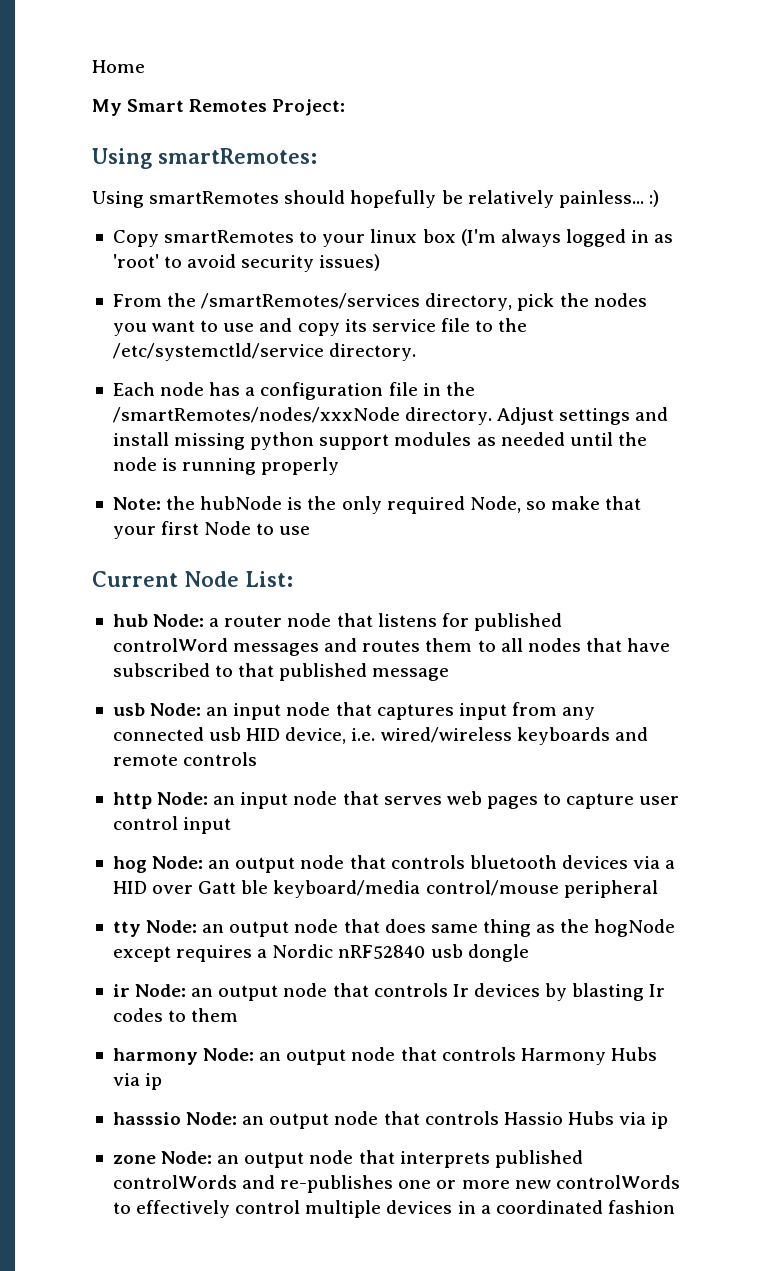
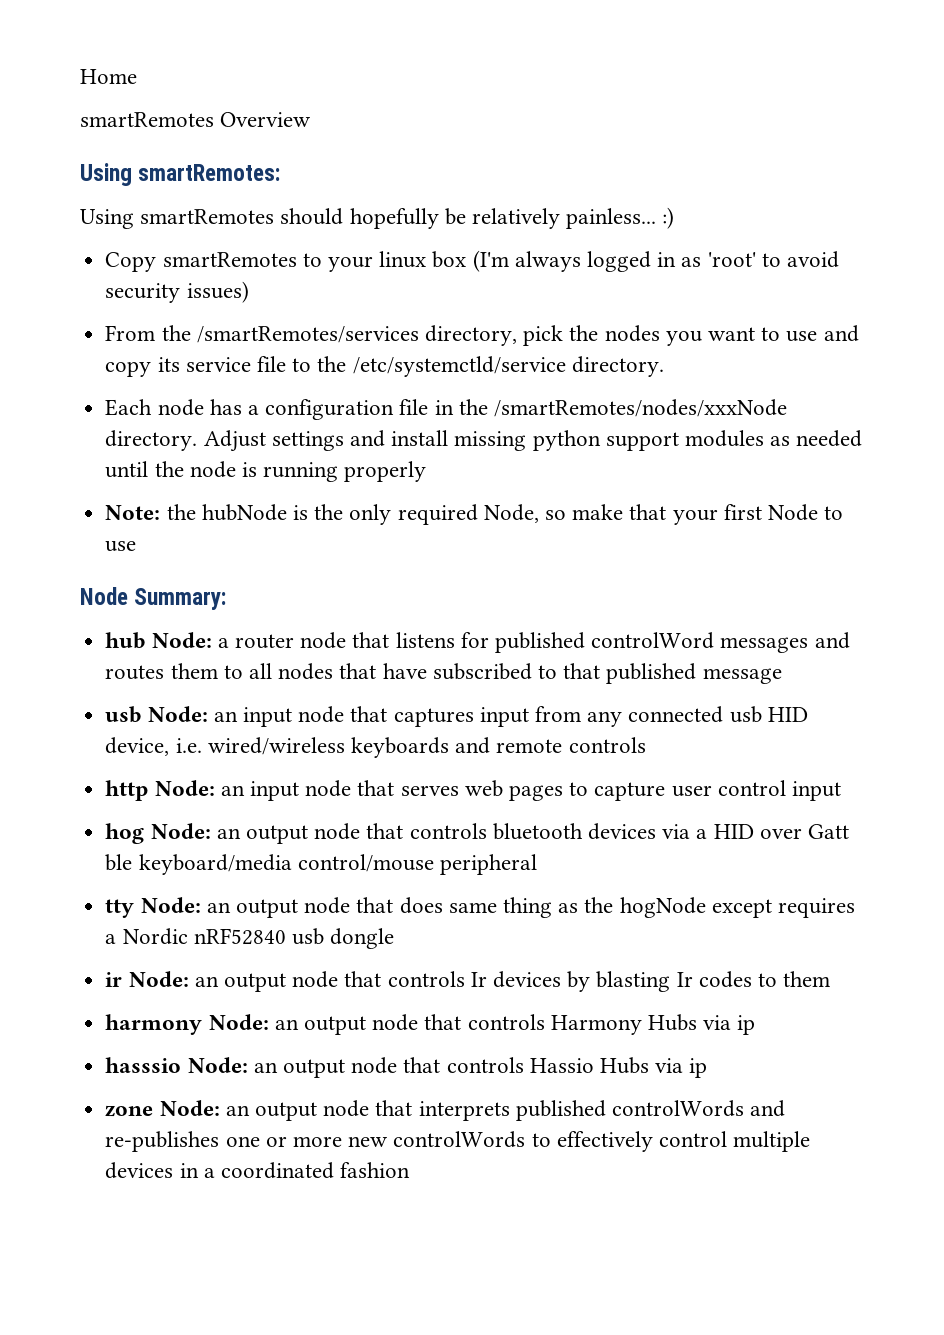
- My Smart Remotes Project:
+ smartRemotes Overview
- Current Node List:
+ Node Summary:

